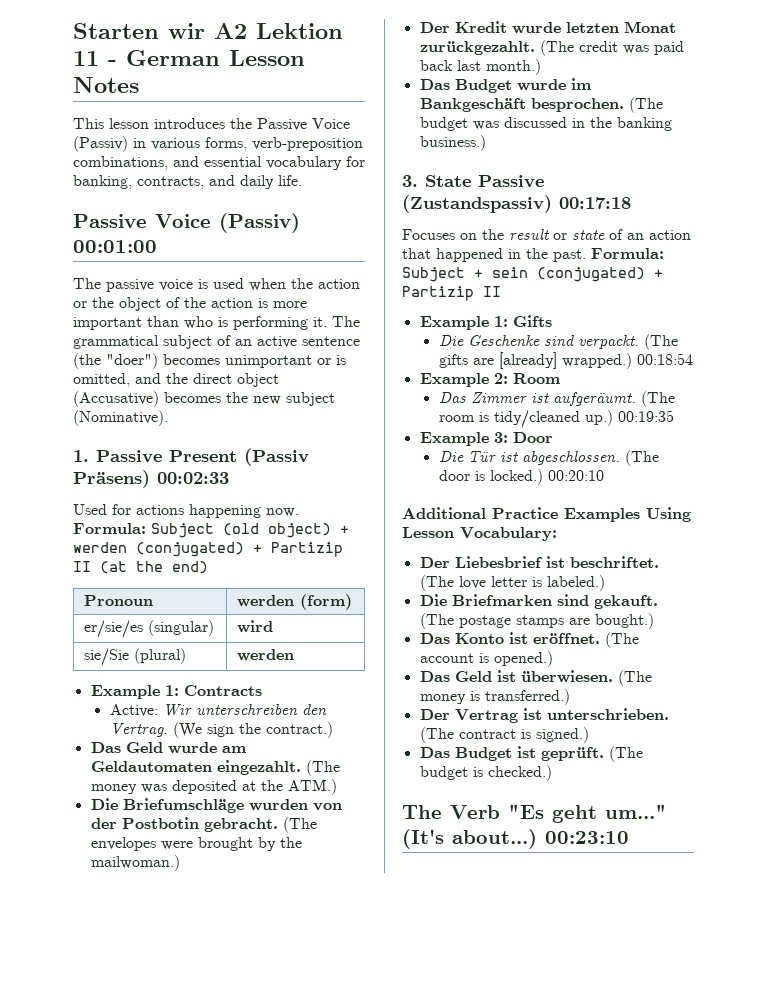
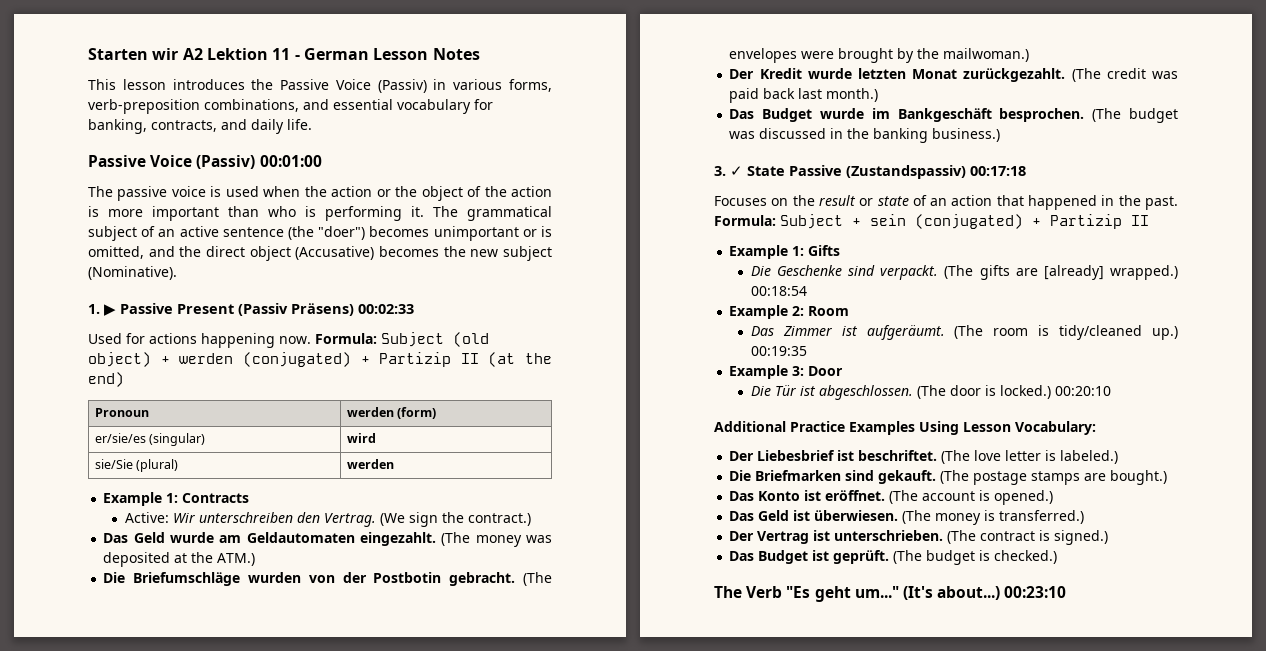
- 1. Passive Present (Passiv Präsens) 00:02:33
+ 1. ▶ Passive Present (Passiv Präsens) 00:02:33
- 3. State Passive (Zustandspassiv) 00:17:18
+ 3. ✓ State Passive (Zustandspassiv) 00:17:18

